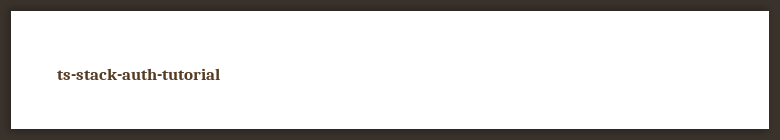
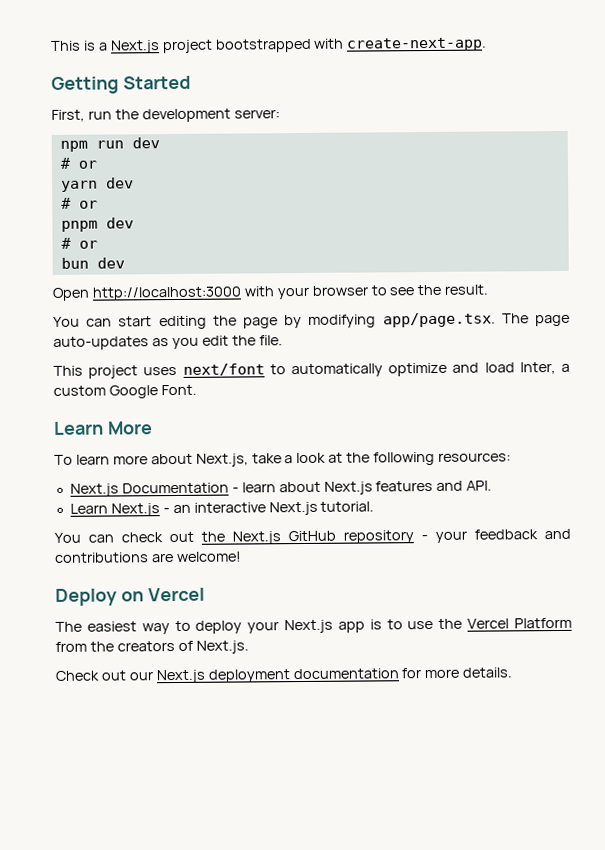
- ts-stack-auth-tutorial
+ This is a Next.js project bootstrapped with create-next-app.
+ Getting Started
+ First, run the development server:
+ npm run dev
+ # or
+ yarn dev
+ # or
+ pnpm dev
+ # or
+ bun dev
+ Open http://localhost:3000 with your browser to see the result.
+ You can start editing the page by modifying app/page.tsx. The page auto-updates as you edit the file.
+ This project uses next/font to automatically optimize and load Inter, a custom Google Font.
+ Learn More
+ To learn more about Next.js, take a look at the following resources:
+ Next.js Documentation - learn about Next.js features and API.
+ Learn Next.js - an interactive Next.js tutorial.
+ You can check out the Next.js GitHub repository - your feedback and contributions are welcome!
+ Deploy on Vercel
+ The easiest way to deploy your Next.js app is to use the Vercel Platform from the creators of Next.js.
+ Check out our Next.js deployment documentation for more details.

